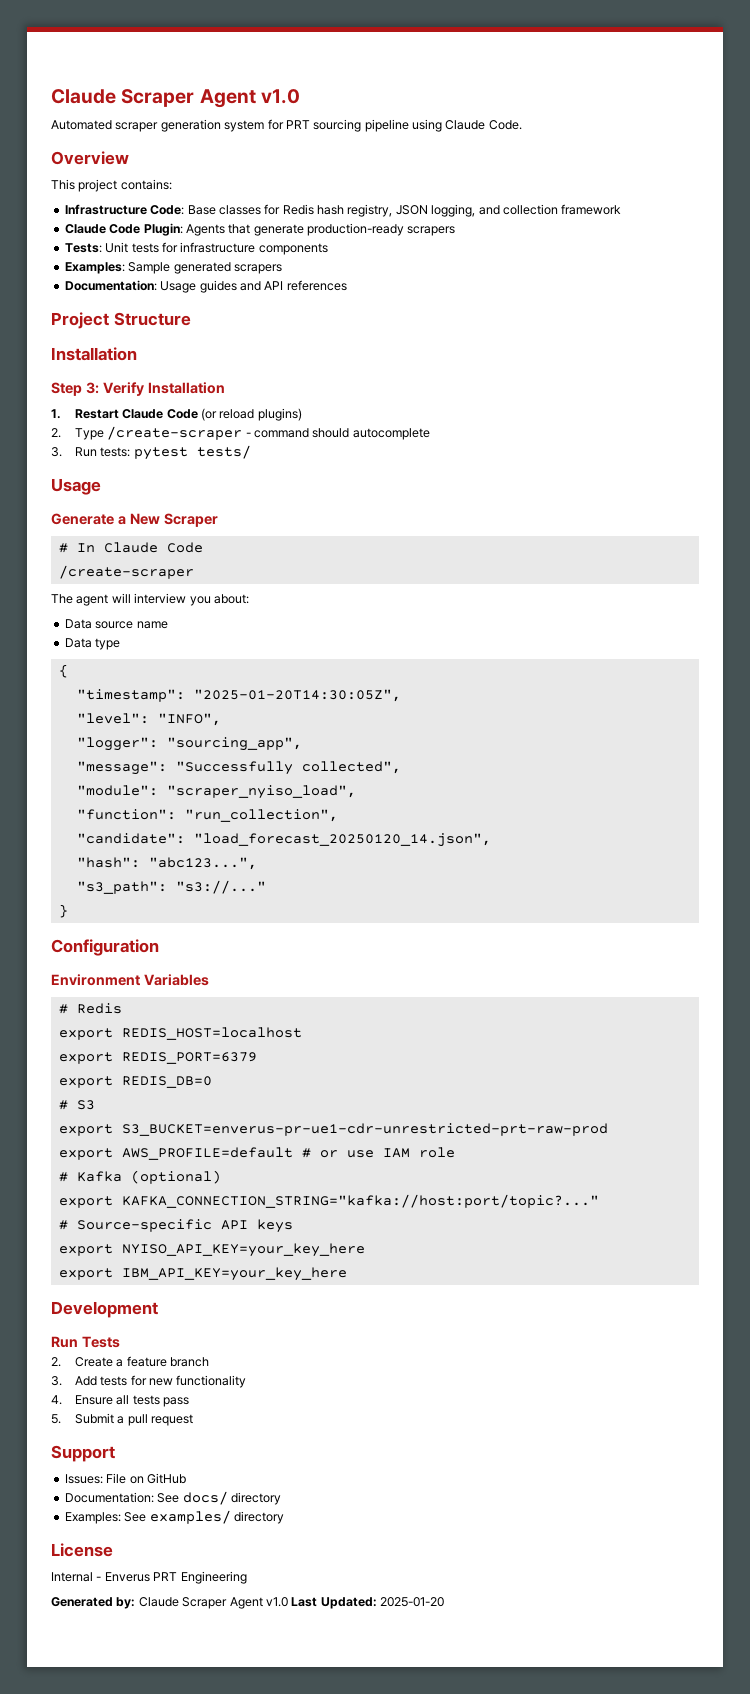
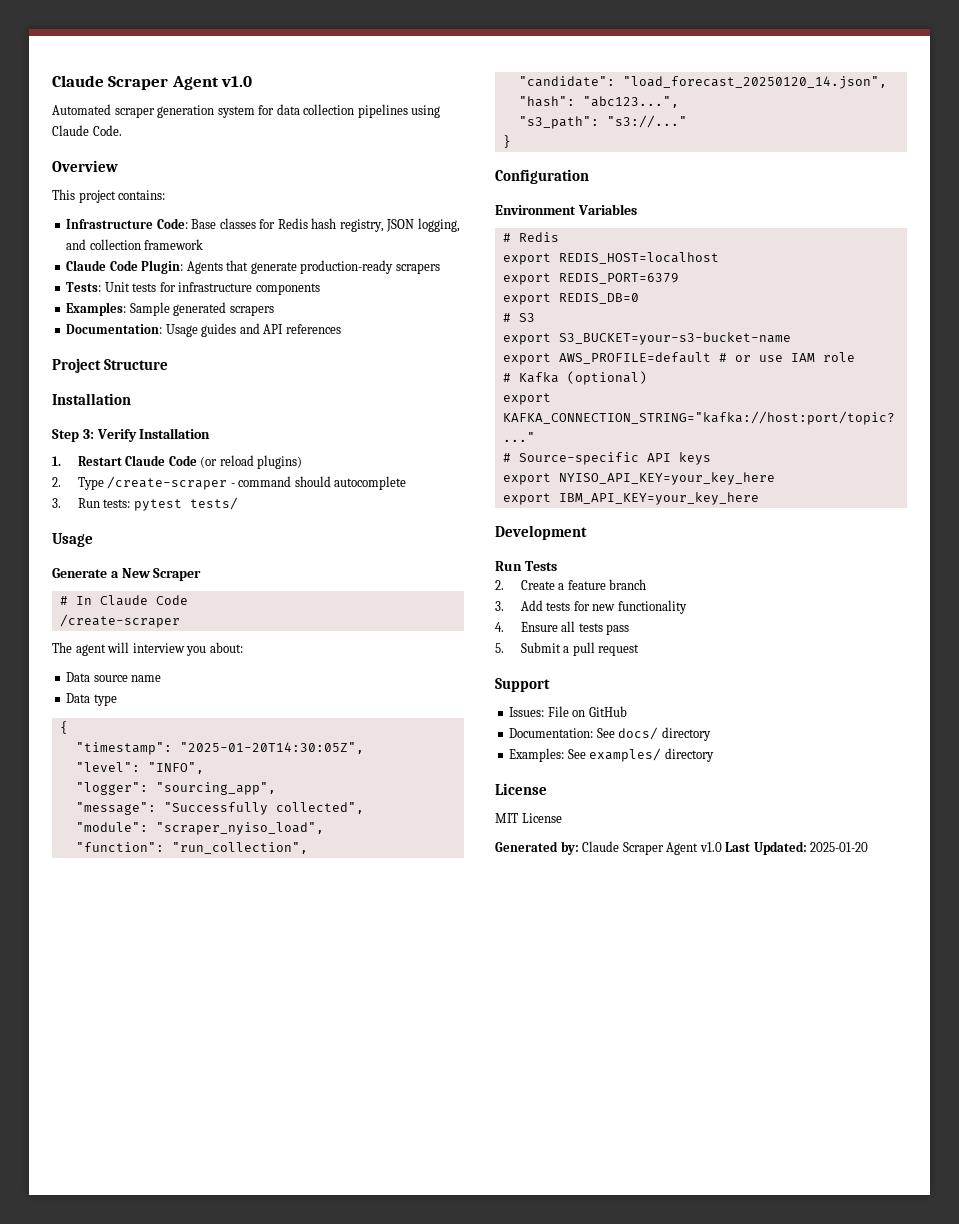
- Automated scraper generation system for PRT sourcing pipeline using Claude Code.
+ Automated scraper generation system for data collection pipelines using Claude Code.
- export S3_BUCKET=enverus-pr-ue1-cdr-unrestricted-prt-raw-prod
+ export S3_BUCKET=your-s3-bucket-name
- Internal - Enverus PRT Engineering
+ MIT License

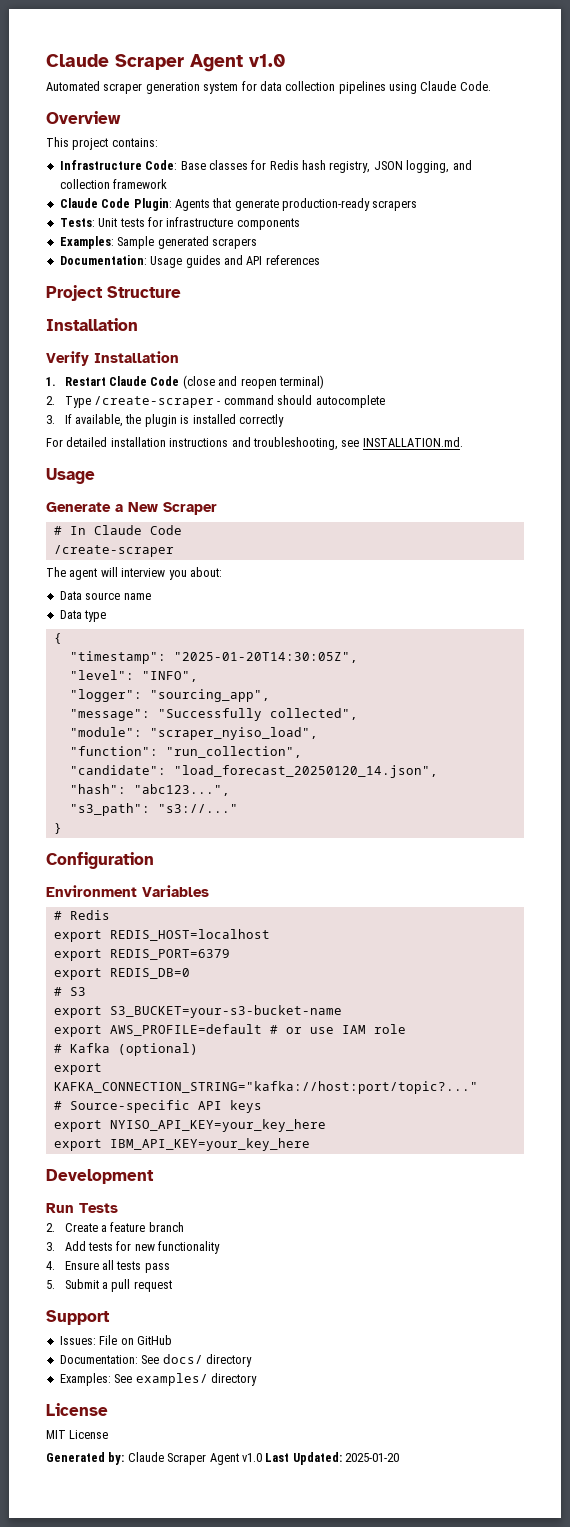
- Step 3: Verify Installation
+ Verify Installation
- 1. Restart Claude Code (or reload plugins)
+ 1. Restart Claude Code (close and reopen terminal)
- 3. Run tests: pytest tests/
+ 3. If available, the plugin is installed correctly
+ For detailed installation instructions and troubleshooting, see INSTALLATION.md.

